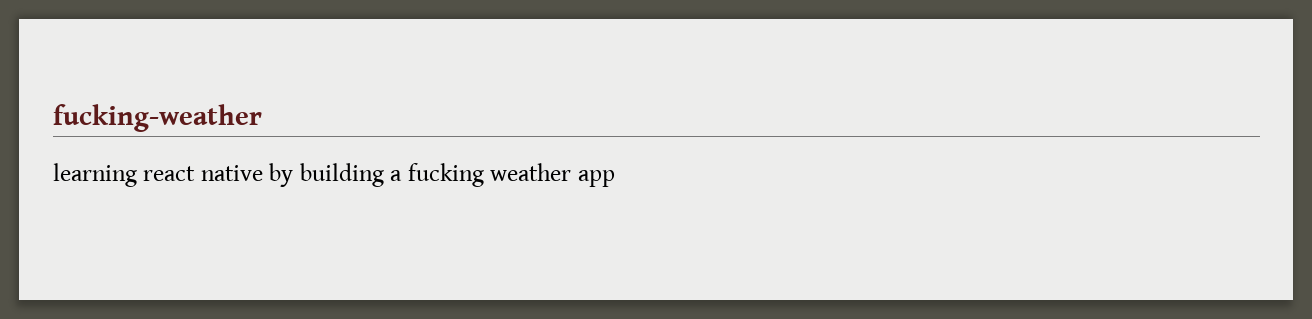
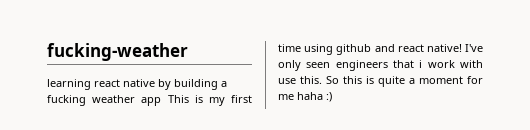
- learning react native by building a fucking weather app
+ learning react native by building a fucking weather app This is my first time using github and react native! I've only seen engineers that i work with use this. So this is quite a moment for me haha :)

